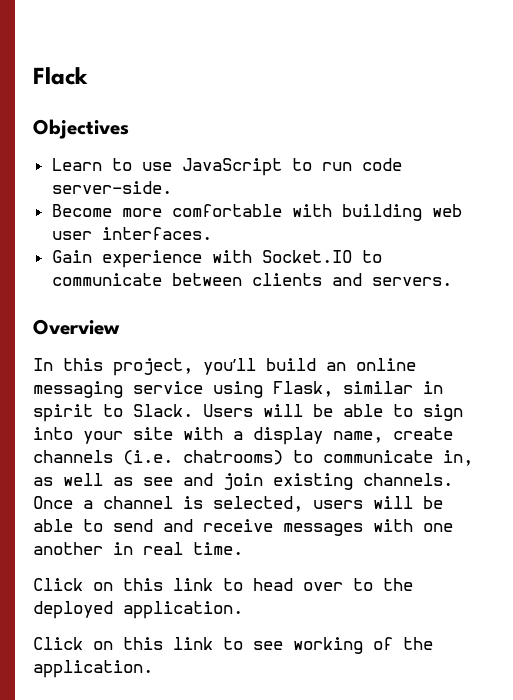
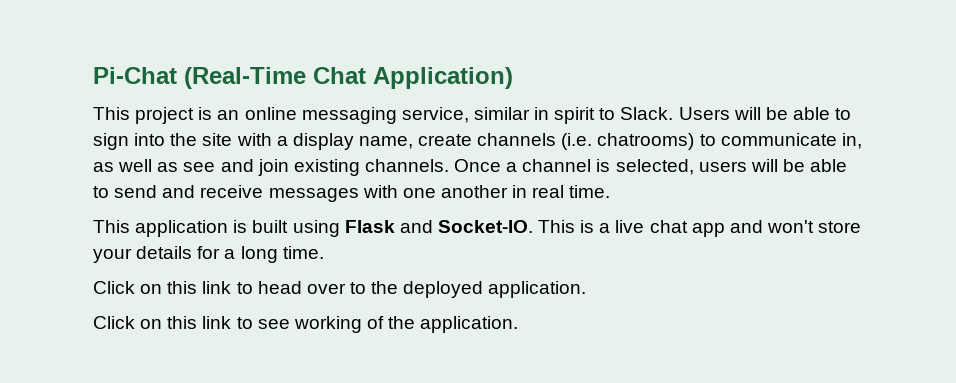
- Flack
- Objectives
- Learn to use JavaScript to run code server-side.
- Become more comfortable with building web user interfaces.
- Gain experience with Socket.IO to communicate between clients and servers.
- Overview
- In this project, you’ll build an online messaging service using Flask, similar in spirit to Slack.
+ Pi-Chat (Real-Time Chat Application)
+ This project is an online messaging service, similar in spirit to Slack.
- Users will be able to sign into your site with a display name, create channels (i.e. chatrooms) to communicate in, as well as see and join existing channels.
+ Users will be able to sign into the site with a display name, create channels (i.e. chatrooms) to communicate in, as well as see and join existing channels.
+ This application is built using Flask and Socket-IO. This is a live chat app and won't store your details for a long time.

